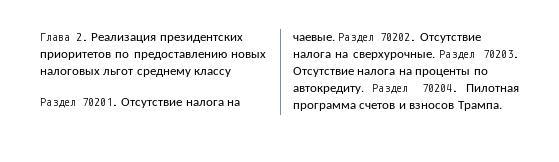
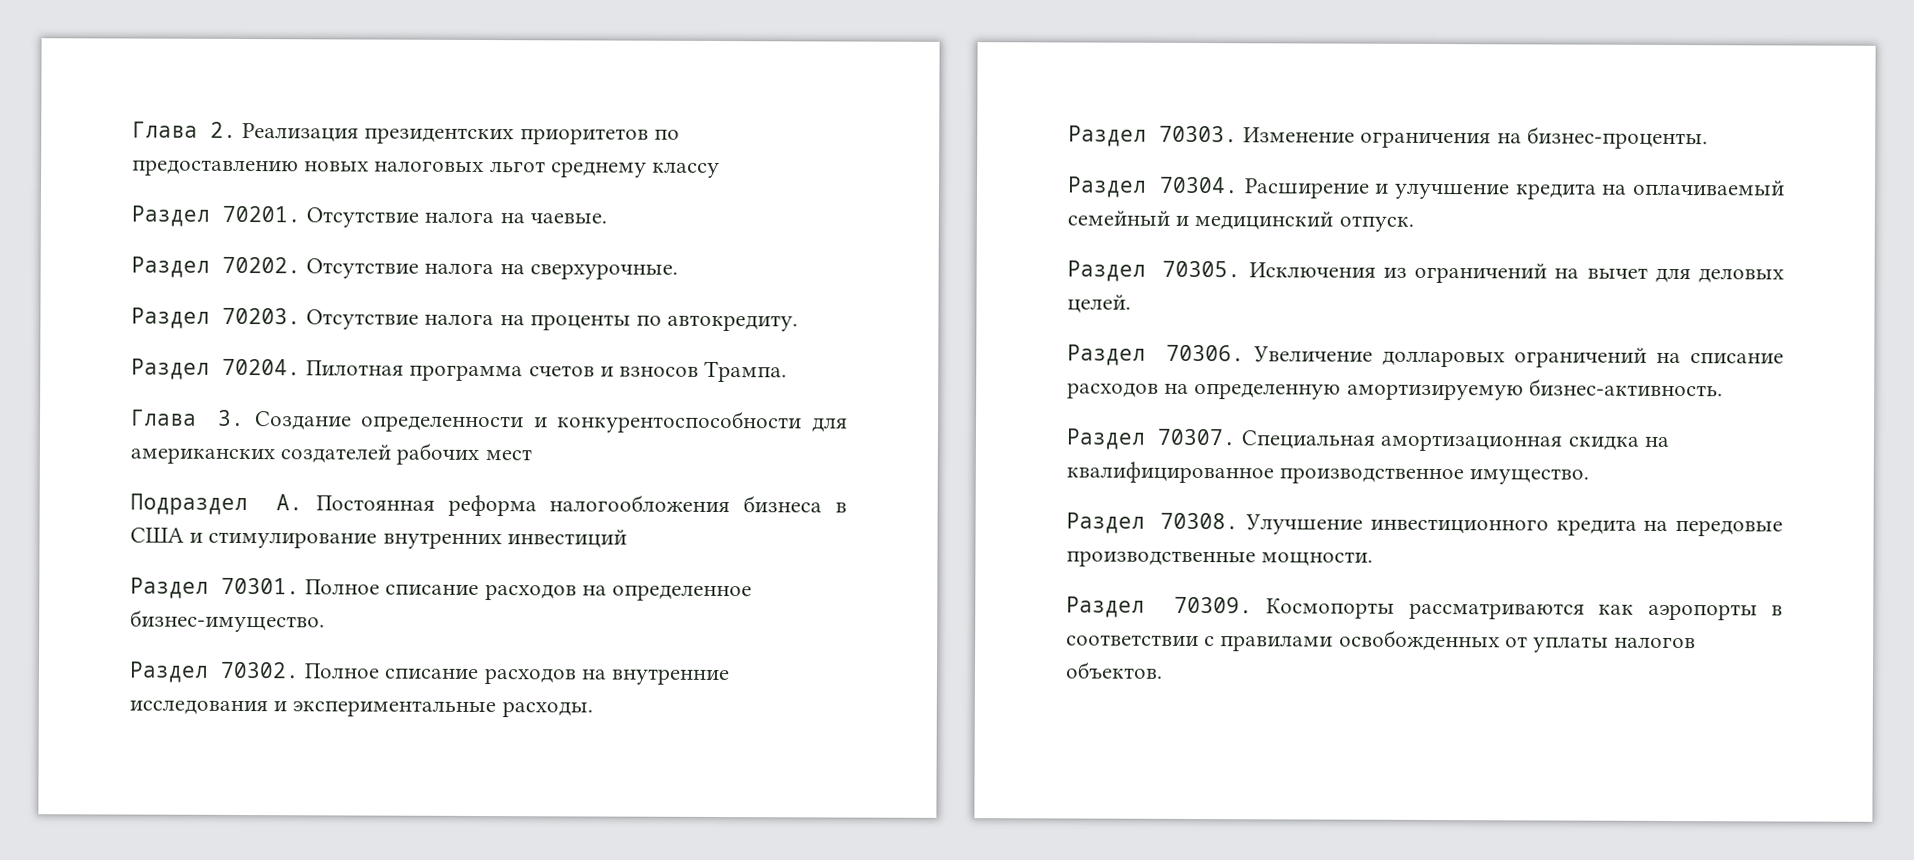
- Отсутствие налога на чаевые. Раздел 70202.
+ Отсутствие налога на чаевые.
+ Раздел 70202.
- Отсутствие налога на сверхурочные. Раздел 70203.
+ Отсутствие налога на сверхурочные.
+ Раздел 70203.
- Отсутствие налога на проценты по автокредиту. Раздел 70204.
+ Отсутствие налога на проценты по автокредиту.
+ Раздел 70204.
+ Глава 3. Создание определенности и конкурентоспособности для американских создателей рабочих мест
+ Подраздел A. Постоянная реформа налогообложения бизнеса в США и стимулирование внутренних инвестиций
+ Раздел 70301. Полное списание расходов на определенное бизнес-имущество.
+ Раздел 70302. Полное списание расходов на внутренние исследования и экспериментальные расходы.
+ Раздел 70303. Изменение ограничения на бизнес-проценты.
+ Раздел 70304. Расширение и улучшение кредита на оплачиваемый семейный и медицинский отпуск.
+ Раздел 70305. Исключения из ограничений на вычет для деловых целей.
+ Раздел 70306. Увеличение долларовых ограничений на списание расходов на определенную амортизируемую бизнес-активность.
+ Раздел 70307. Специальная амортизационная скидка на квалифицированное производственное имущество.
+ Раздел 70308. Улучшение инвестиционного кредита на передовые производственные мощности.
+ Раздел 70309. Космопорты рассматриваются как аэропорты в соответствии с правилами освобожденных от уплаты налогов объектов.

